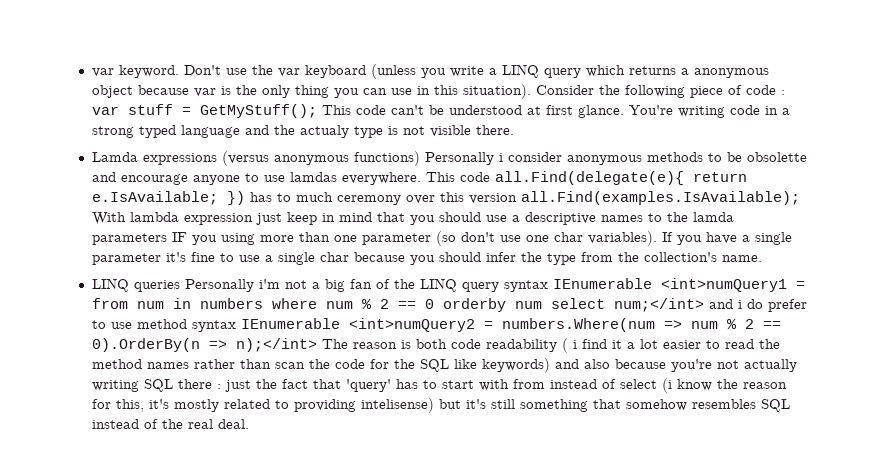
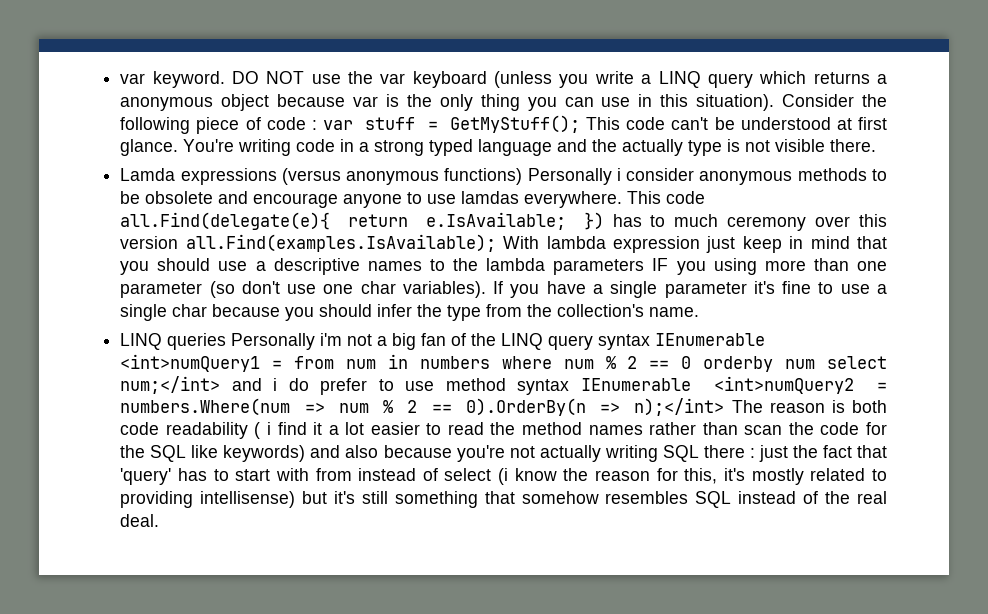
- Don't use the var keyboard (unless you write a LINQ query which returns a anonymous object because var is the only thing you can use in this situation).
+ DO NOT use the var keyboard (unless you write a LINQ query which returns a anonymous object because var is the only thing you can use in this situation).
- You're writing code in a strong typed language and the actualy type is not visible there.
+ You're writing code in a strong typed language and the actually type is not visible there.
- Lamda expressions (versus anonymous functions) Personally i consider anonymous methods to be obsolette and encourage anyone to use lamdas everywhere.
+ Lamda expressions (versus anonymous functions) Personally i consider anonymous methods to be obsolete and encourage anyone to use lamdas everywhere.
- This code all.Find(delegate(e){ return e.IsAvailable; }) has to much ceremony over this version all.Find(examples.IsAvailable); With lambda expression just keep in mind that you should use a descriptive names to the lamda parameters IF you using more than one parameter (so don't use one char variables).
+ This code all.Find(delegate(e){ return e.IsAvailable; }) has to much ceremony over this version all.Find(examples.IsAvailable); With lambda expression just keep in mind that you should use a descriptive names to the lambda parameters IF you using more than one parameter (so don't use one char variables).
- just the fact that 'query' has to start with from instead of select (i know the reason for this, it's mostly related to providing intelisense) but it's still something that somehow resembles SQL instead of the real deal.
+ just the fact that 'query' has to start with from instead of select (i know the reason for this, it's mostly related to providing intellisense) but it's still something that somehow resembles SQL instead of the real deal.

